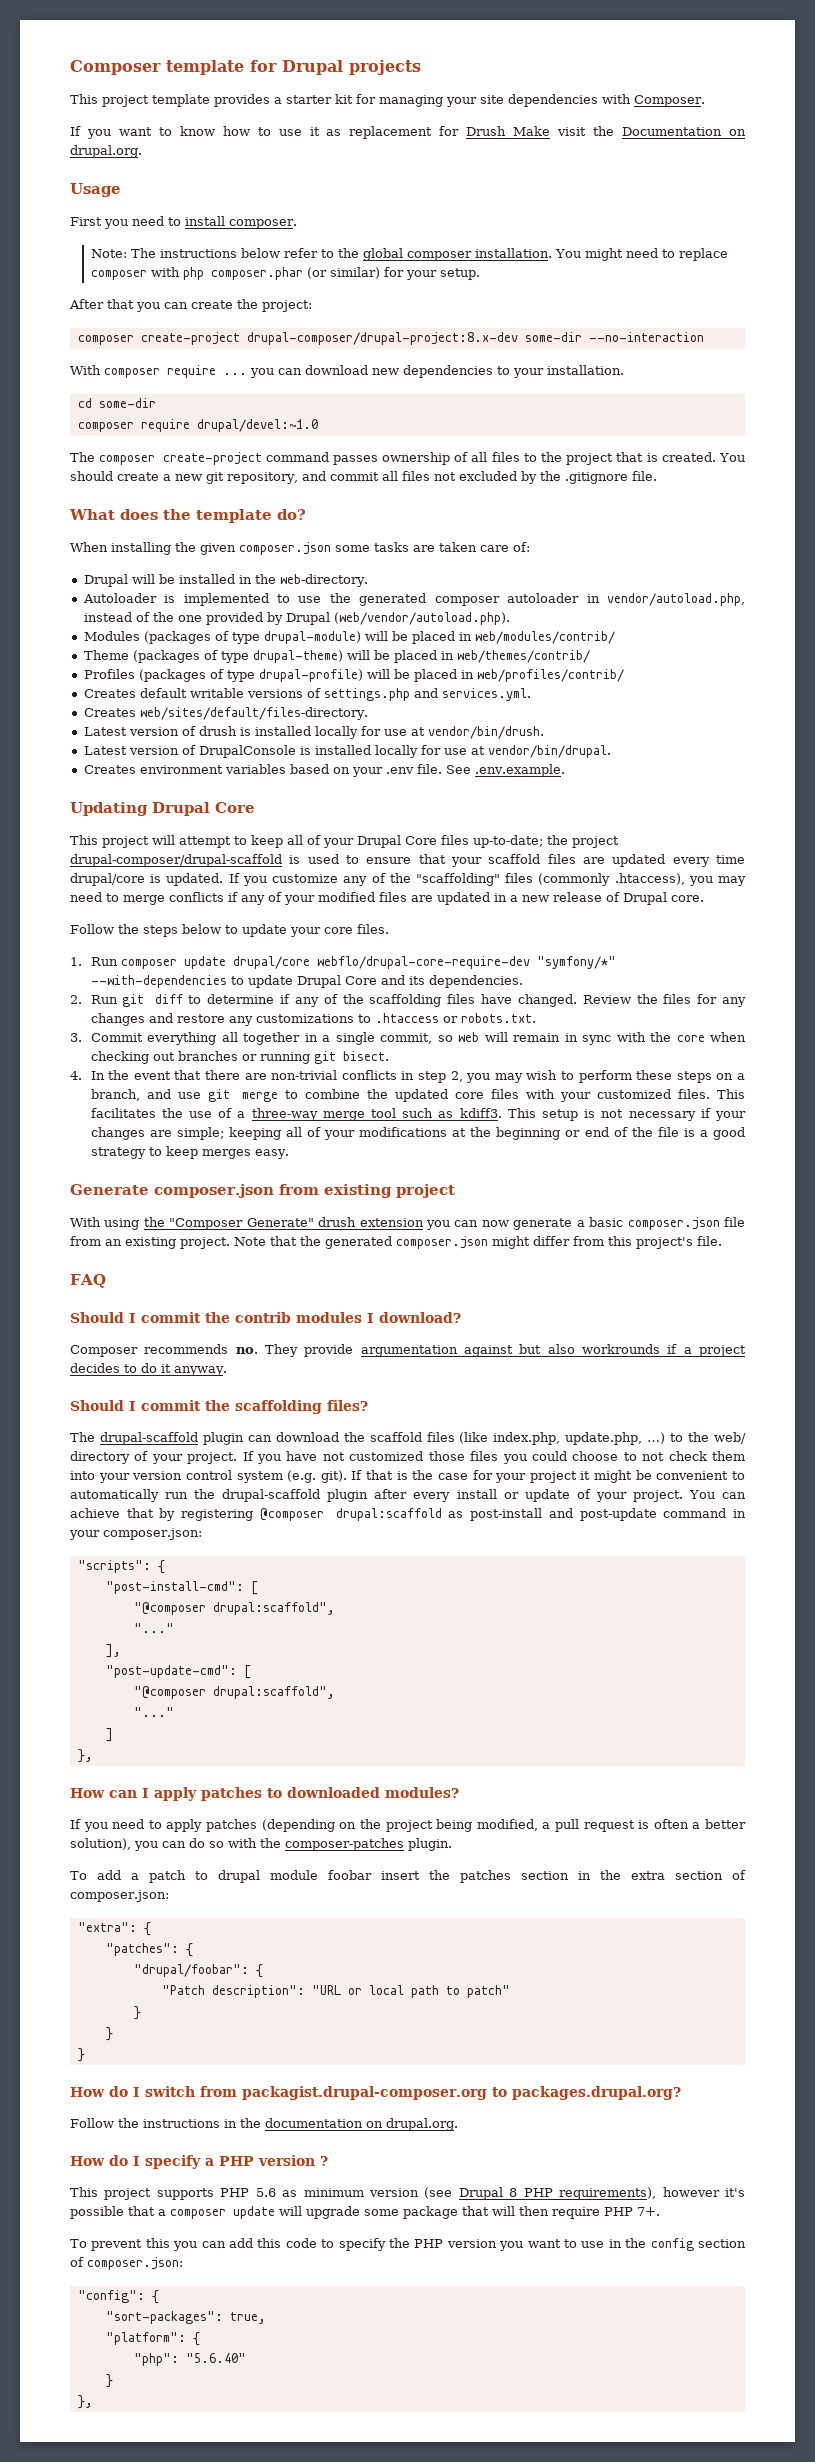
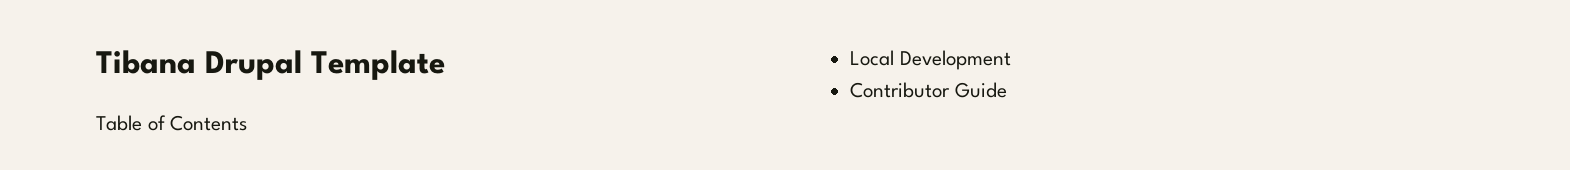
- Composer template for Drupal projects
- This project template provides a starter kit for managing your site dependencies with Composer.
- If you want to know how to use it as replacement for Drush Make visit the Documentation on drupal.org.
- Usage
- First you need to install composer.
- Note: The instructions below refer to the global composer installation. You might need to replace composer with php composer.phar (or similar) for your setup.
- After that you can create the project:
- composer create-project drupal-composer/drupal-project:8.x-dev some-dir --no-interaction
- With composer require ... you can download new dependencies to your installation.
- cd some-dir
- composer require drupal/devel:~1.0
- The composer create-project command passes ownership of all files to the project that is created. You should create a new git repository, and commit all files not excluded by the .gitignore file.
- What does the template do?
- When installing the given composer.json some tasks are taken care of:
- Drupal will be installed in the web-directory.
- Autoloader is implemented to use the generated composer autoloader in vendor/autoload.php, instead of the one provided by Drupal (web/vendor/autoload.php).
- Modules (packages of type drupal-module) will be placed in web/modules/contrib/
- Theme (packages of type drupal-theme) will be placed in web/themes/contrib/
- Profiles (packages of type drupal-profile) will be placed in web/profiles/contrib/
- Creates default writable versions of settings.php and services.yml.
- Creates web/sites/default/files-directory.
- Latest version of drush is installed locally for use at vendor/bin/drush.
- Latest version of DrupalConsole is installed locally for use at vendor/bin/drupal.
- Creates environment variables based on your .env file. See .env.example.
- Updating Drupal Core
- This project will attempt to keep all of your Drupal Core files up-to-date; the project drupal-composer/drupal-scaffold is used to ensure that your scaffold files are updated every time drupal/core is updated. If you customize any of the "scaffolding" files (commonly .htaccess), you may need to merge conflicts if any of your modified files are updated in a new release of Drupal core.
- Follow the steps below to update your core files.
- 1. Run composer update drupal/core webflo/drupal-core-require-dev "symfony/*" --with-dependencies to update Drupal Core and its dependencies.
- 2. Run git diff to determine if any of the scaffolding files have changed. Review the files for any changes and restore any customizations to .htaccess or robots.txt.
- 3. Commit everything all together in a single commit, so web will remain in sync with the core when checking out branches or running git bisect.
- 4. In the event that there are non-trivial conflicts in step 2, you may wish to perform these steps on a branch, and use git merge to combine the updated core files with your customized files. This facilitates the use of a three-way merge tool such as kdiff3. This setup is not necessary if your changes are simple; keeping all of your modifications at the beginning or end of the file is a good strategy to keep merges easy.
- Generate composer.json from existing project
- With using the "Composer Generate" drush extension you can now generate a basic composer.json file from an existing project. Note that the generated composer.json might differ from this project's file.
- FAQ
- Should I commit the contrib modules I download?
- Composer recommends no. They provide argumentation against but also workrounds if a project decides to do it anyway.
- Should I commit the scaffolding files?
- The drupal-scaffold plugin can download the scaffold files (like index.php, update.php, …) to the web/ directory of your project. If you have not customized those files you could choose to not check them into your version control system (e.g. git). If that is the case for your project it might be convenient to automatically run the drupal-scaffold plugin after every install or update of your project. You can achieve that by registering @composer drupal:scaffold as post-install and post-update command in your composer.json:
- "scripts": {
- "post-install-cmd": [
- "@composer drupal:scaffold",
- "..."
- ],
- "post-update-cmd": [
- "@composer drupal:scaffold",
- "..."
- ]
- },
- How can I apply patches to downloaded modules?
- If you need to apply patches (depending on the project being modified, a pull request is often a better solution), you can do so with the composer-patches plugin.
- To add a patch to drupal module foobar insert the patches section in the extra section of composer.json:
- "extra": {
- "patches": {
- "drupal/foobar": {
- "Patch description": "URL or local path to patch"
- }
- }
- }
- How do I switch from packagist.drupal-composer.org to packages.drupal.org?
- Follow the instructions in the documentation on drupal.org.
- How do I specify a PHP version ?
- This project supports PHP 5.6 as minimum version (see Drupal 8 PHP requirements), however it's possible that a composer update will upgrade some package that will then require PHP 7+.
- To prevent this you can add this code to specify the PHP version you want to use in the config section of composer.json:
- "config": {
- "sort-packages": true,
- "platform": {
- "php": "5.6.40"
- }
- },
+ Tibana Drupal Template
+ Table of Contents
+ Local Development
+ Contributor Guide

